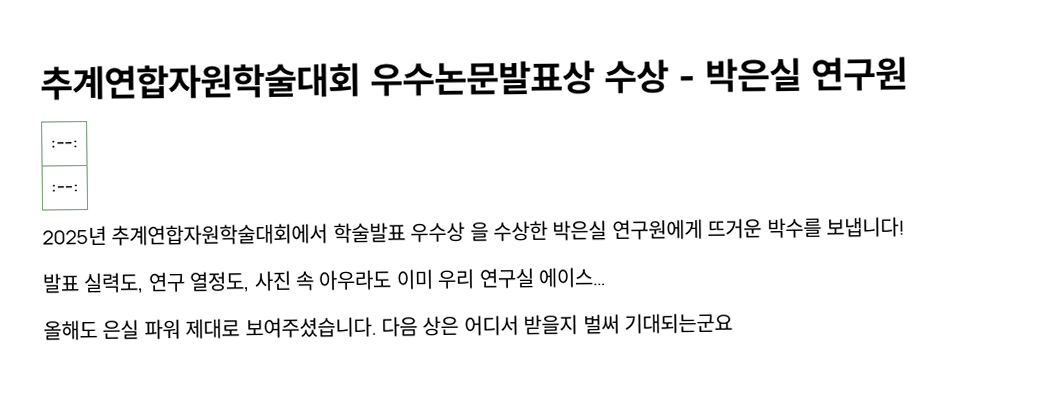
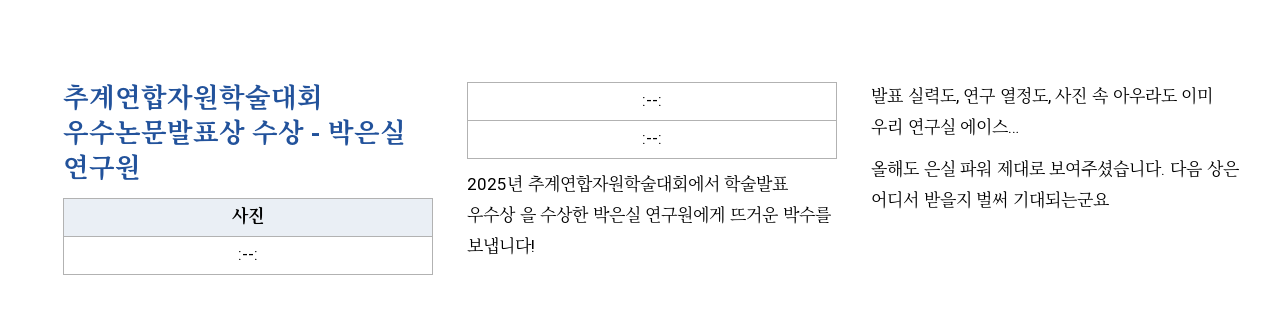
  추계연합자원학술대회 우수논문발표상 수상 - 박은실 연구원
+ 사진
+ :--:

